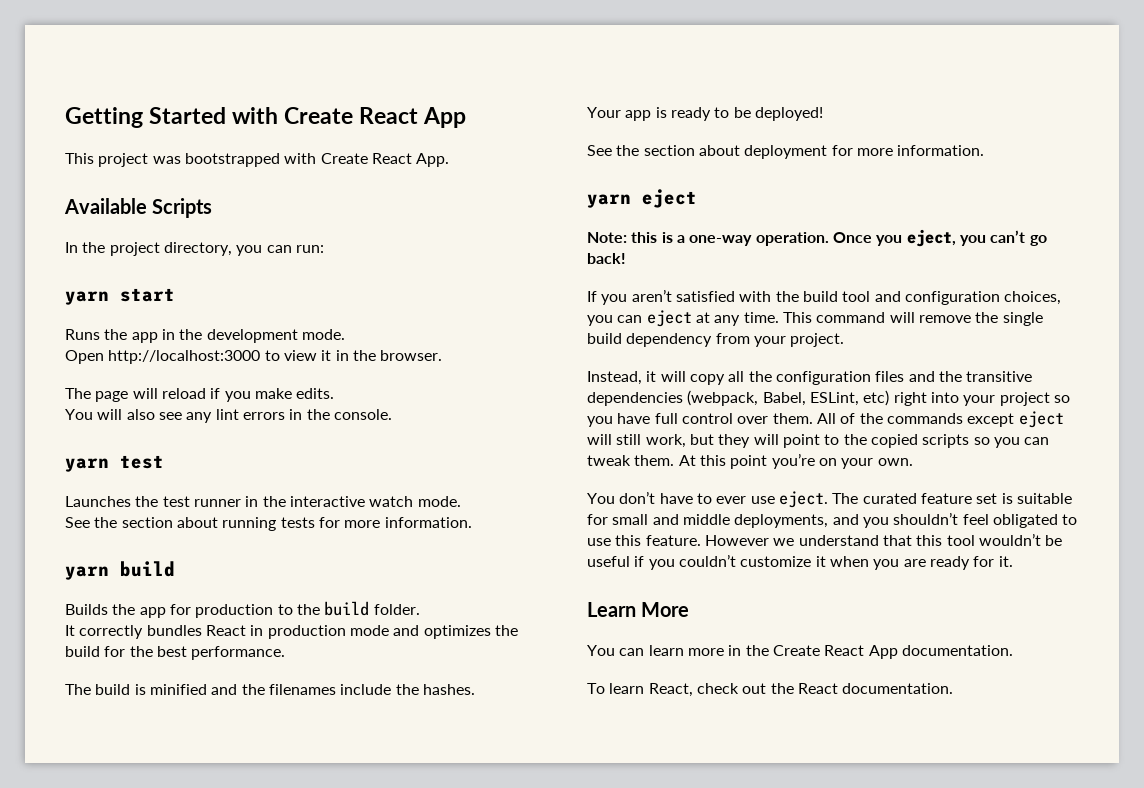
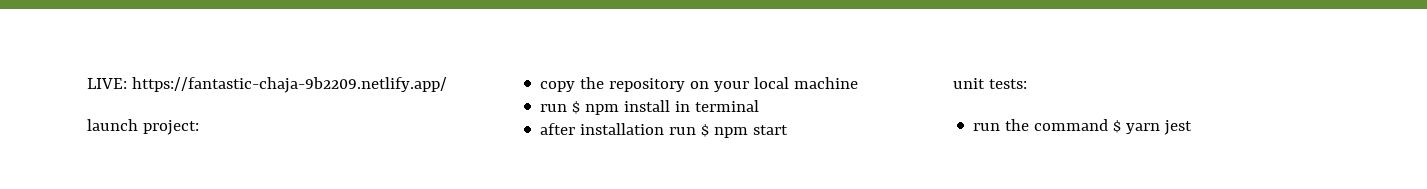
- Getting Started with Create React App
- This project was bootstrapped with Create React App.
- Available Scripts
- In the project directory, you can run:
- yarn start
- Runs the app in the development mode.
- Open http://localhost:3000 to view it in the browser.
- The page will reload if you make edits.
- You will also see any lint errors in the console.
- yarn test
- Launches the test runner in the interactive watch mode.
- See the section about running tests for more information.
- yarn build
- Builds the app for production to the build folder.
- It correctly bundles React in production mode and optimizes the build for the best performance.
- The build is minified and the filenames include the hashes.
- Your app is ready to be deployed!
- See the section about deployment for more information.
- yarn eject
- Note: this is a one-way operation. Once you eject, you can’t go back!
- If you aren’t satisfied with the build tool and configuration choices, you can eject at any time. This command will remove the single build dependency from your project.
- Instead, it will copy all the configuration files and the transitive dependencies (webpack, Babel, ESLint, etc) right into your project so you have full control over them. All of the commands except eject will still work, but they will point to the copied scripts so you can tweak them. At this point you’re on your own.
- You don’t have to ever use eject. The curated feature set is suitable for small and middle deployments, and you shouldn’t feel obligated to use this feature. However we understand that this tool wouldn’t be useful if you couldn’t customize it when you are ready for it.
- Learn More
- You can learn more in the Create React App documentation.
- To learn React, check out the React documentation.
+ LIVE: https://fantastic-chaja-9b2209.netlify.app/
+ launch project:
+ copy the repository on your local machine
+ run $ npm install in terminal
+ after installation run $ npm start
+ unit tests:
+ run the command $ yarn jest

